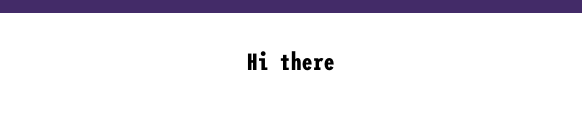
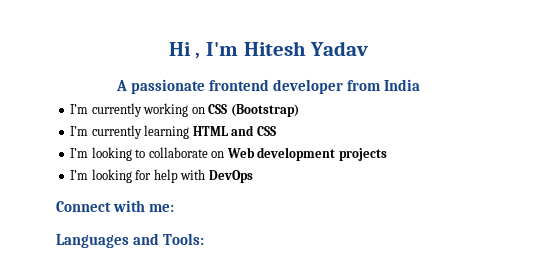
- Hi there
+ Hi , I'm Hitesh Yadav
+ A passionate frontend developer from India
+ I’m currently working on CSS (Bootstrap)
+ I’m currently learning HTML and CSS
+ I’m looking to collaborate on Web development projects
+ I’m looking for help with DevOps
+ Connect with me:
+ Languages and Tools:

